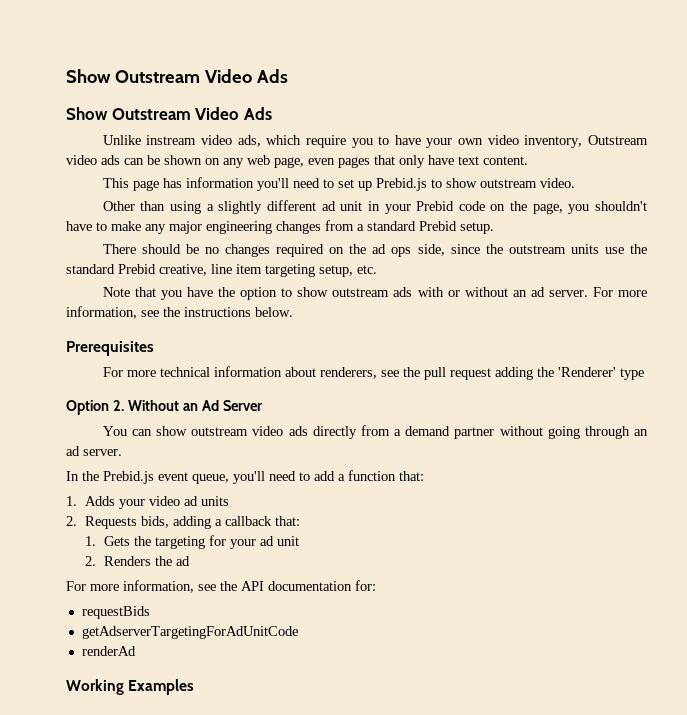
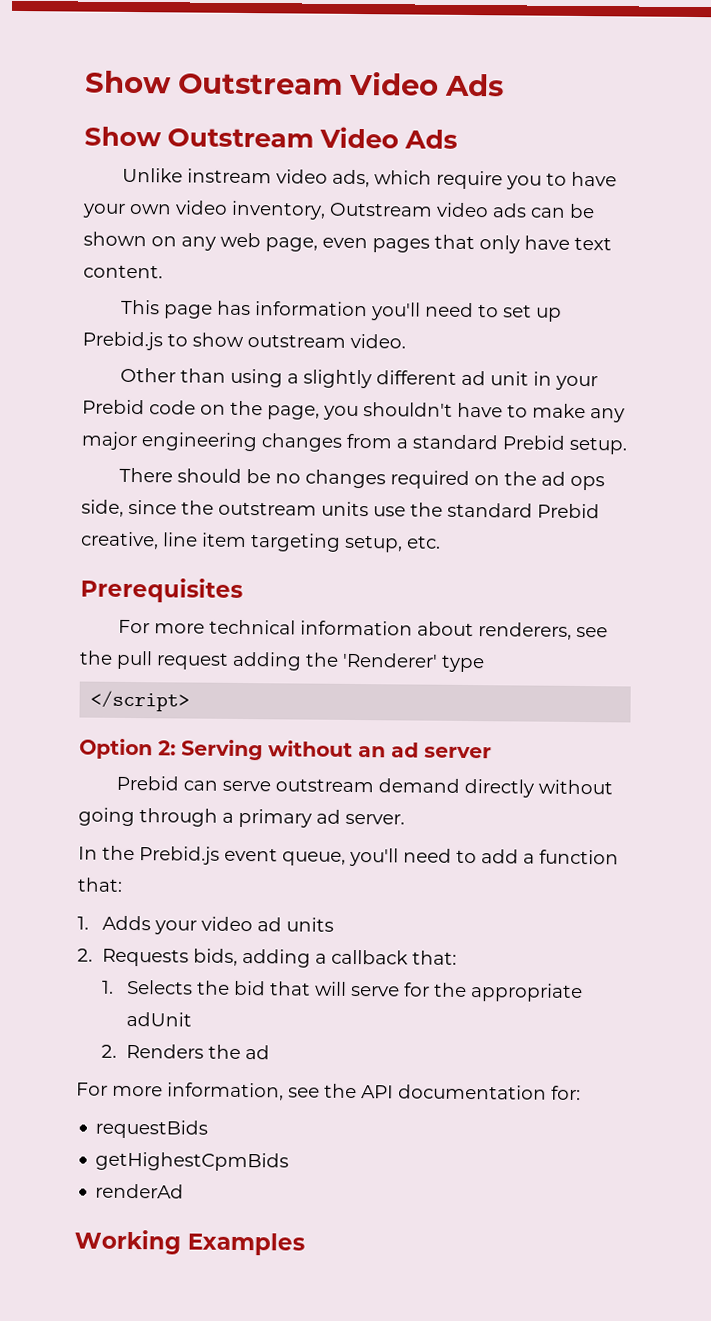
- Note that you have the option to show outstream ads with or without an ad server. For more information, see the instructions below.
+ </script>
- Option 2. Without an Ad Server
- You can show outstream video ads directly from a demand partner without going through an ad server.
+ Option 2: Serving without an ad server
+ Prebid can serve outstream demand directly without going through a primary ad server.
- 1. Gets the targeting for your ad unit
+ 1. Selects the bid that will serve for the appropriate adUnit
- getAdserverTargetingForAdUnitCode
+ getHighestCpmBids

